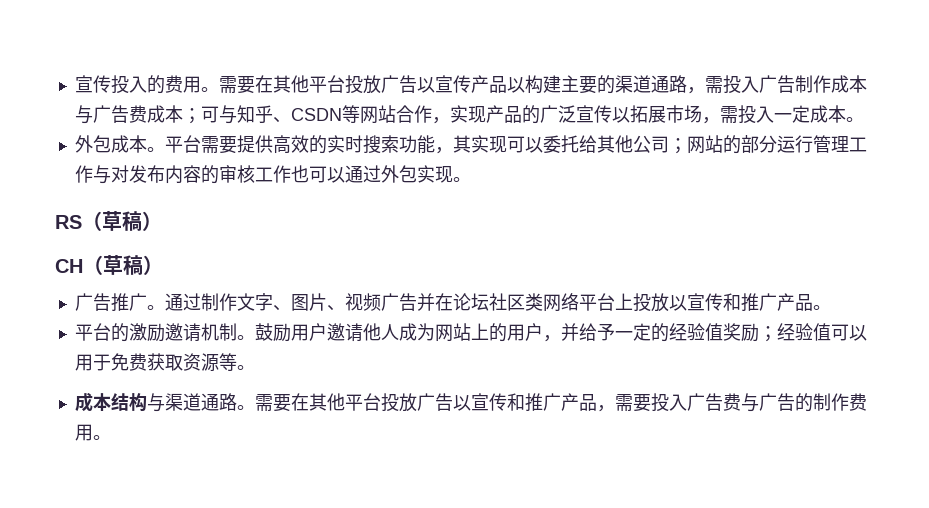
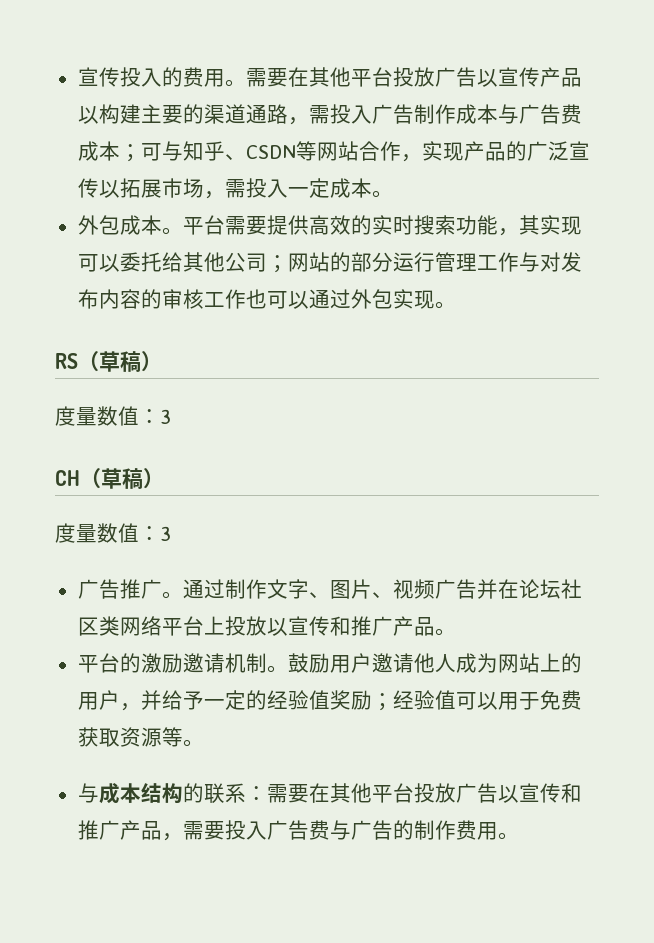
  RS（草稿）
+ 度量数值：3
  CH（草稿）
+ 度量数值：3
- 成本结构与渠道通路。需要在其他平台投放广告以宣传和推广产品，需要投入广告费与广告的制作费用。
+ 与成本结构的联系：需要在其他平台投放广告以宣传和推广产品，需要投入广告费与广告的制作费用。

